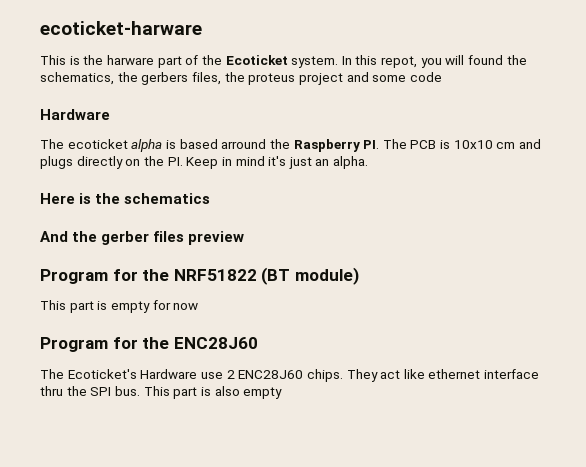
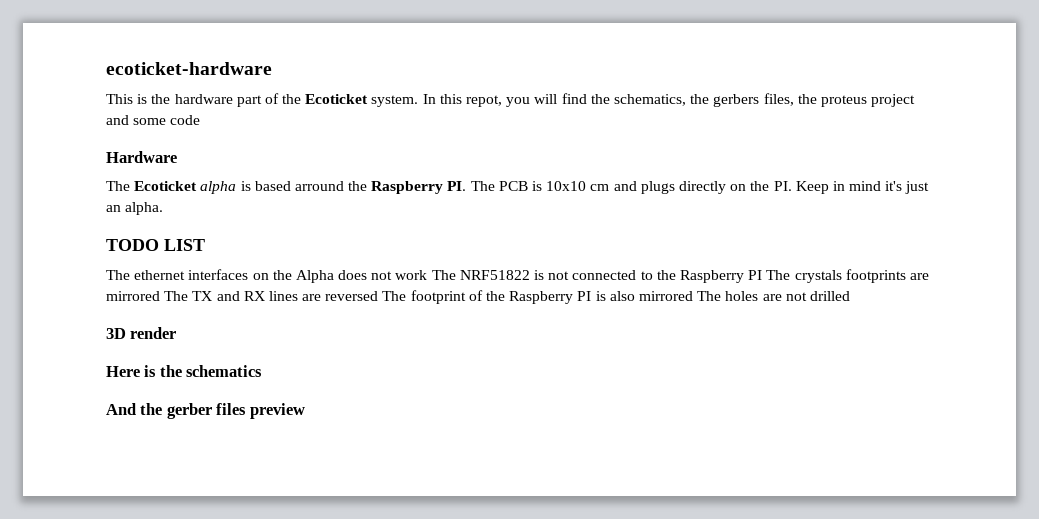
- ecoticket-harware
+ ecoticket-hardware
- This is the harware part of the Ecoticket system.
+ This is the hardware part of the Ecoticket system.
- In this repot, you will found the schematics, the gerbers files, the proteus project and some code
+ In this repot, you will find the schematics, the gerbers files, the proteus project and some code
- The ecoticket alpha is based arround the Raspberry PI. The PCB is 10x10 cm and plugs directly on the PI. Keep in mind it's just an alpha.
+ The Ecoticket alpha is based arround the Raspberry PI. The PCB is 10x10 cm and plugs directly on the PI. Keep in mind it's just an alpha.
+ TODO LIST
+ The ethernet interfaces on the Alpha does not work The NRF51822 is not connected to the Raspberry PI The crystals footprints are mirrored The TX and RX lines are reversed The footprint of the Raspberry PI is also mirrored The holes are not drilled
+ 3D render
- Program for the NRF51822 (BT module)
- This part is empty for now
- Program for the ENC28J60
- The Ecoticket's Hardware use 2 ENC28J60 chips. They act like ethernet interface thru the SPI bus. This part is also empty

